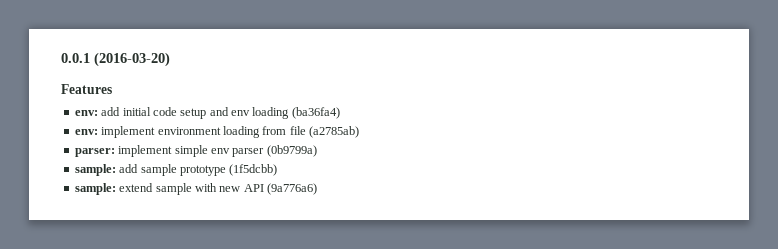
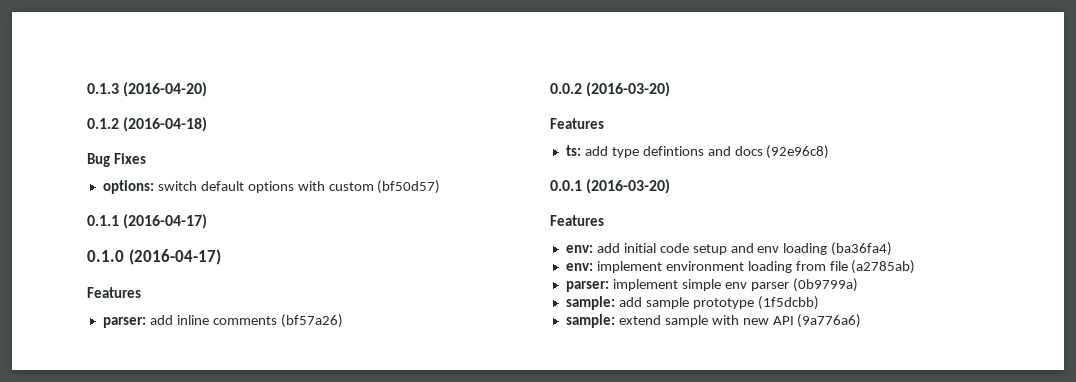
+ 0.1.3 (2016-04-20)
+ 0.1.2 (2016-04-18)
+ Bug Fixes
+ options: switch default options with custom (bf50d57)
+ 0.1.1 (2016-04-17)
+ 0.1.0 (2016-04-17)
+ Features
+ parser: add inline comments (bf57a26)
+ 0.0.2 (2016-03-20)
+ Features
+ ts: add type defintions and docs (92e96c8)

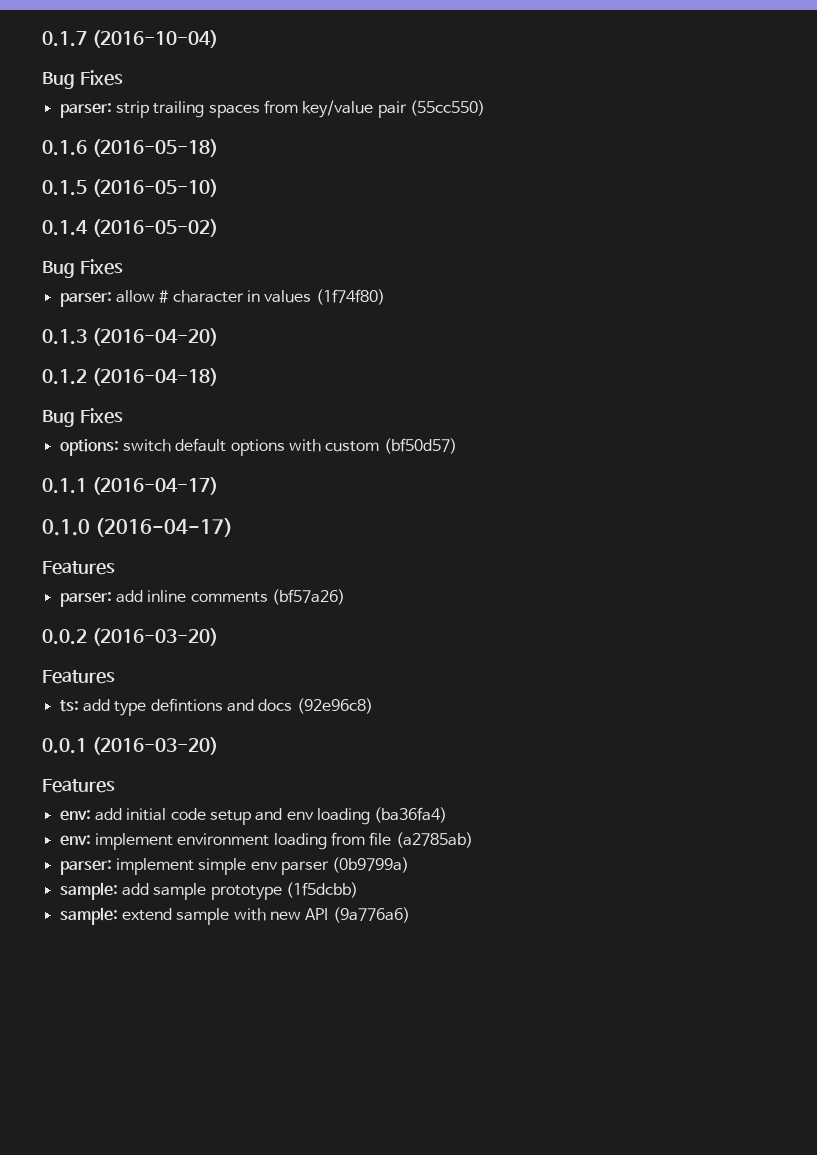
+ 0.1.7 (2016-10-04)
+ Bug Fixes
+ parser: strip trailing spaces from key/value pair (55cc550)
+ 0.1.6 (2016-05-18)
+ 0.1.5 (2016-05-10)
+ 0.1.4 (2016-05-02)
+ Bug Fixes
+ parser: allow # character in values (1f74f80)

